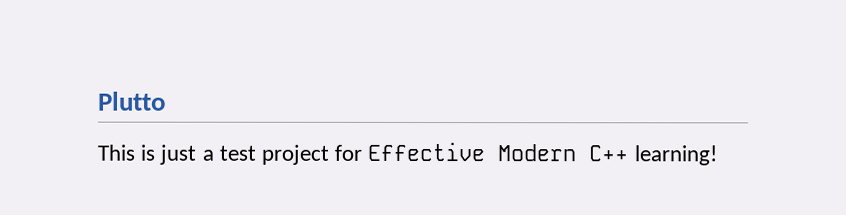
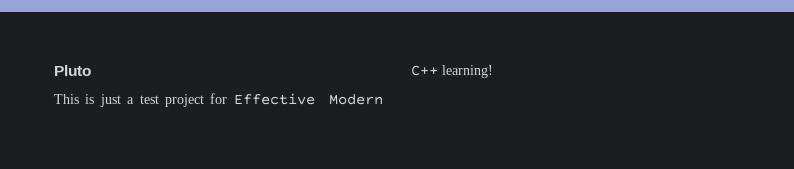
- Plutto
+ Pluto

